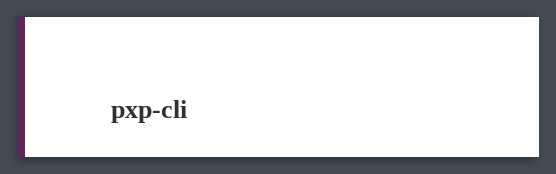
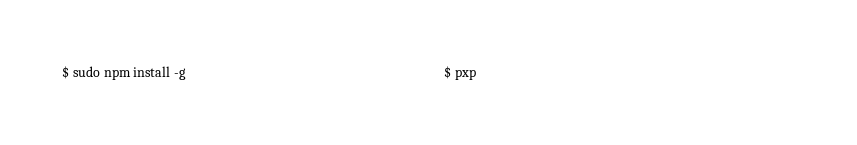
- pxp-cli
+ $ sudo npm install -g
+ $ pxp

